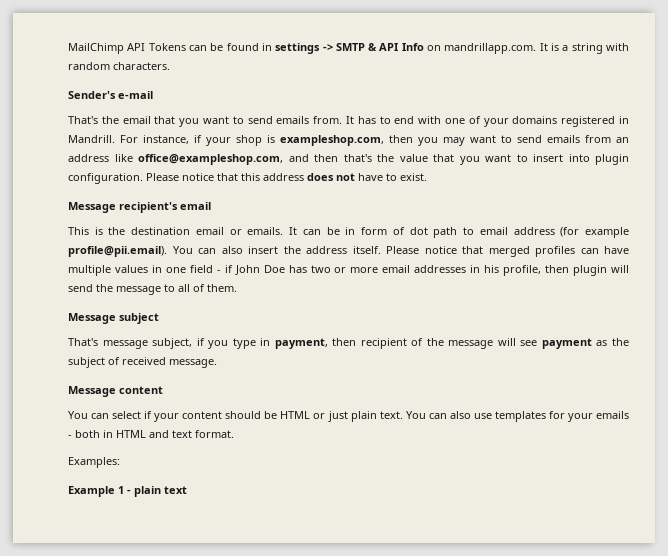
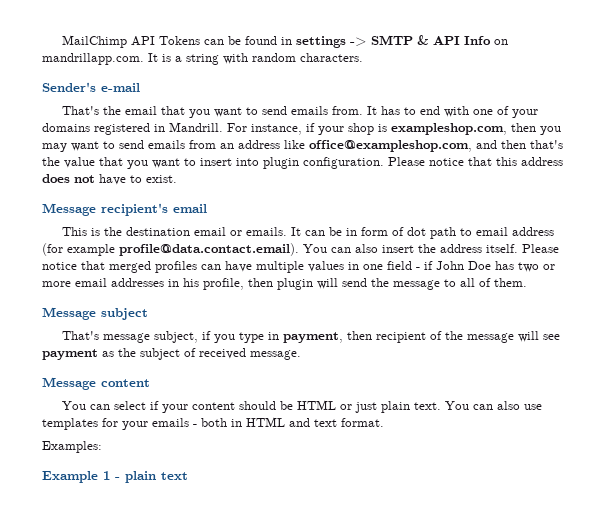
- It can be in form of dot path to email address (for example profile@pii.email). You can also insert the address itself.
+ It can be in form of dot path to email address (for example profile@data.contact.email). You can also insert the address itself.

